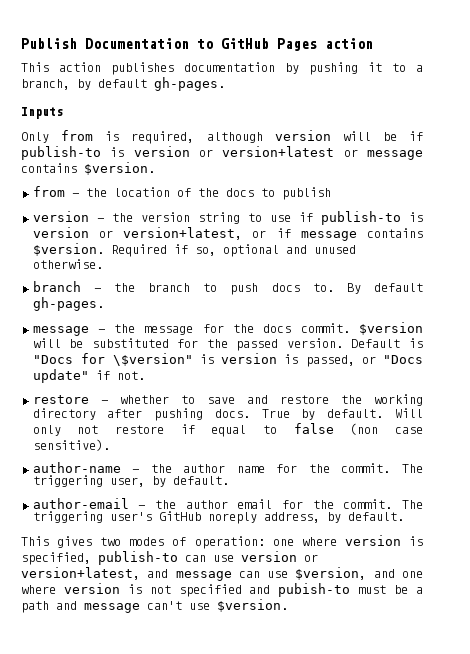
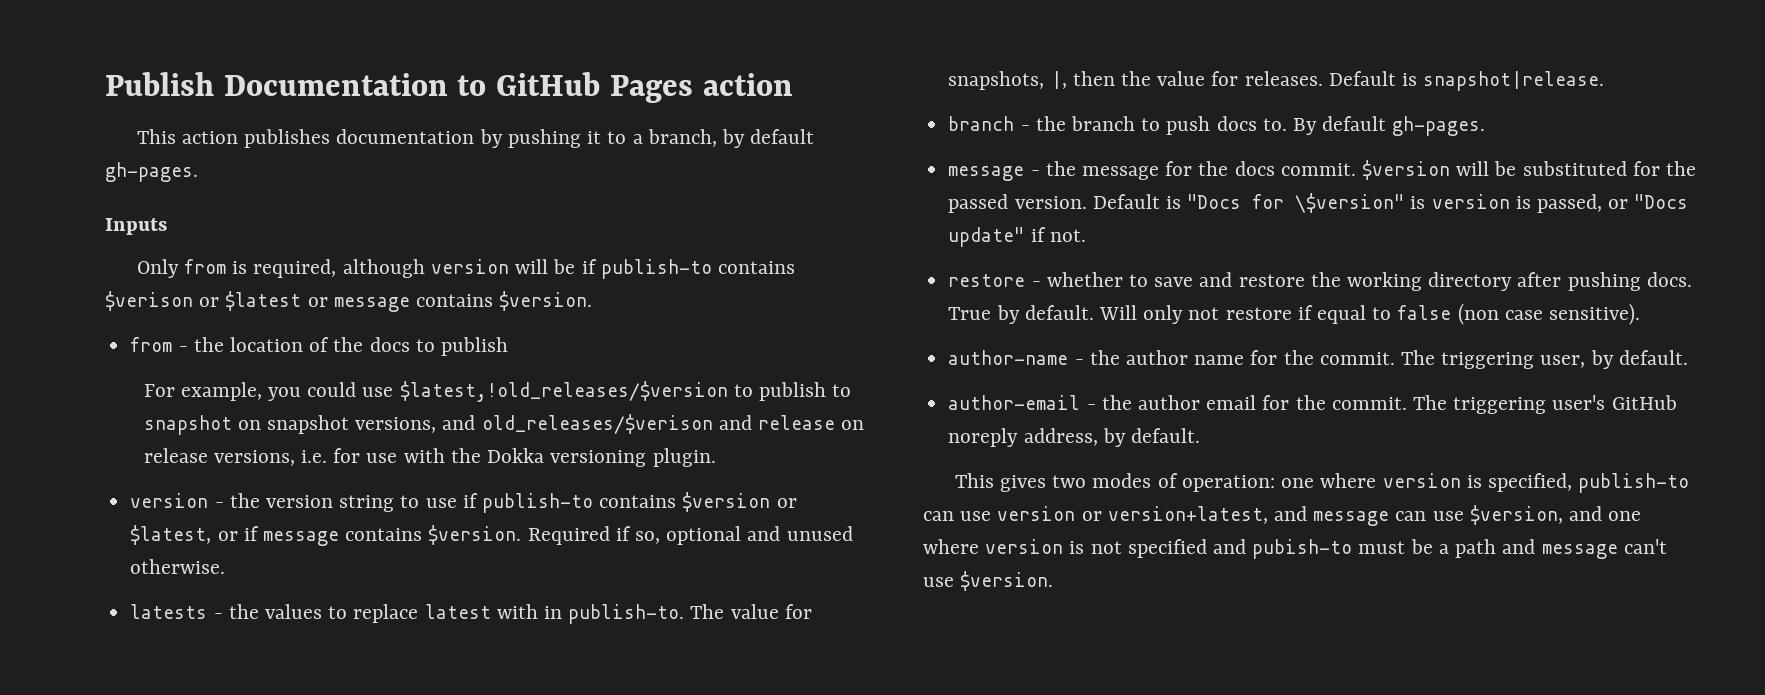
- Only from is required, although version will be if publish-to is version or version+latest or message contains $version.
+ Only from is required, although version will be if publish-to contains $verison or $latest or message contains $version.
+ For example, you could use $latest,!old_releases/$version to publish to snapshot on snapshot versions, and old_releases/$verison and release on release versions, i.e. for use with the Dokka versioning plugin.
- version - the version string to use if publish-to is version or version+latest, or if message contains $version.
+ version - the version string to use if publish-to contains $version or $latest, or if message contains $version.
+ latests - the values to replace latest with in publish-to. The value for snapshots, |, then the value for releases. Default is snapshot|release.

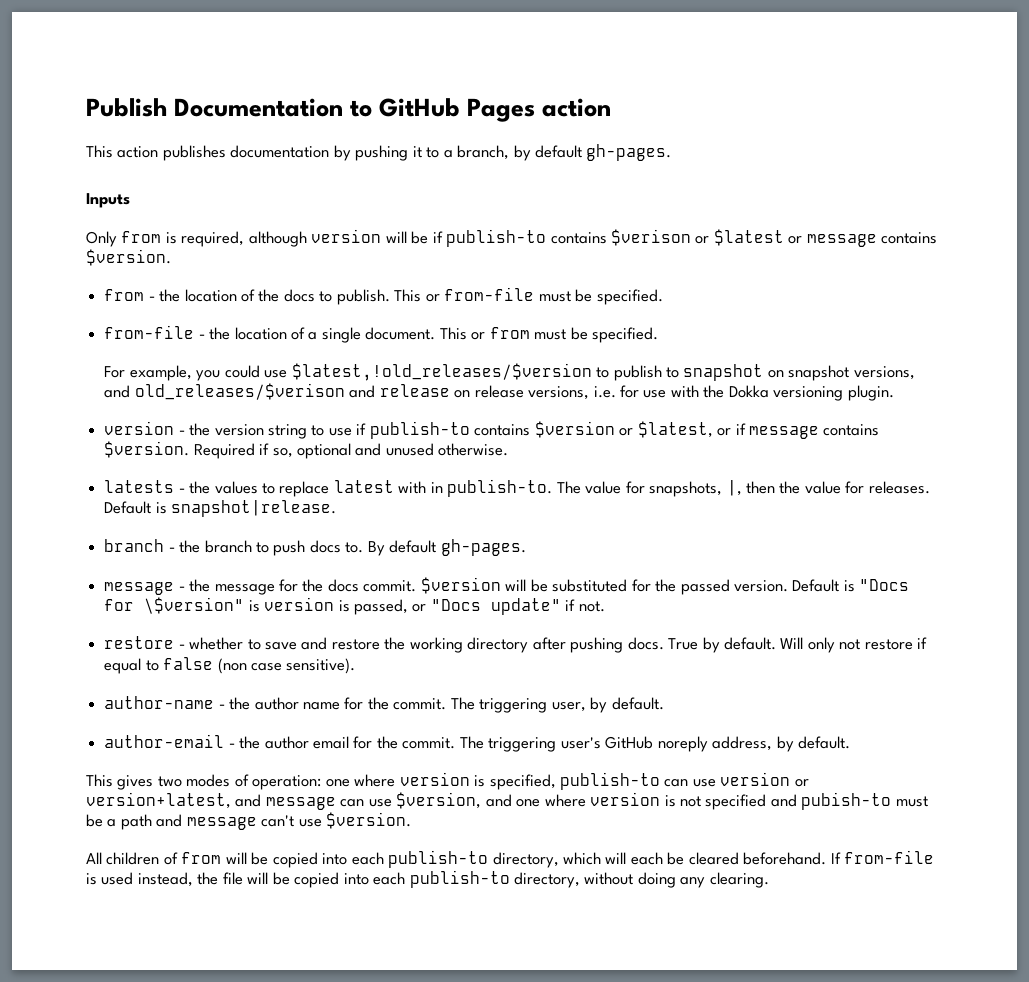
- from - the location of the docs to publish
+ from - the location of the docs to publish. This or from-file must be specified.
+ from-file - the location of a single document. This or from must be specified.
+ All children of from will be copied into each publish-to directory, which will each be cleared beforehand. If from-file is used instead, the file will be copied into each publish-to directory, without doing any clearing.

